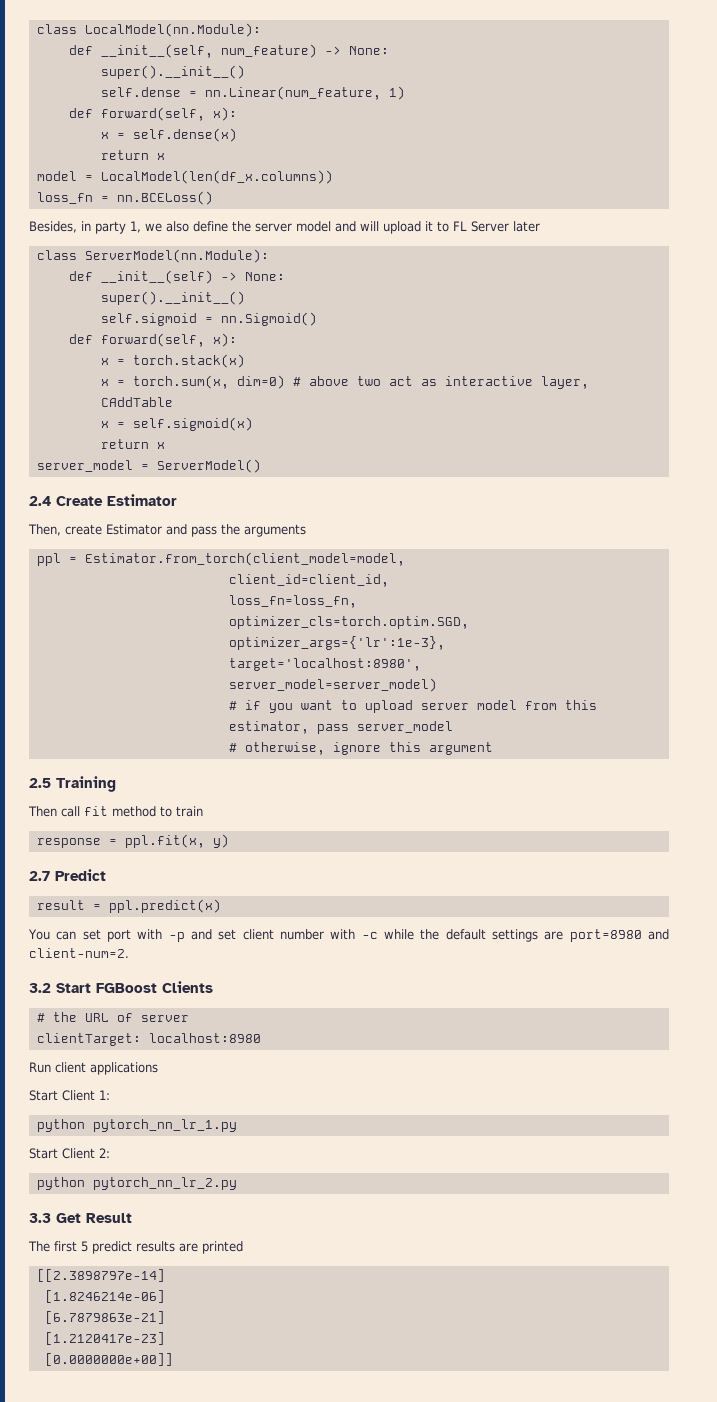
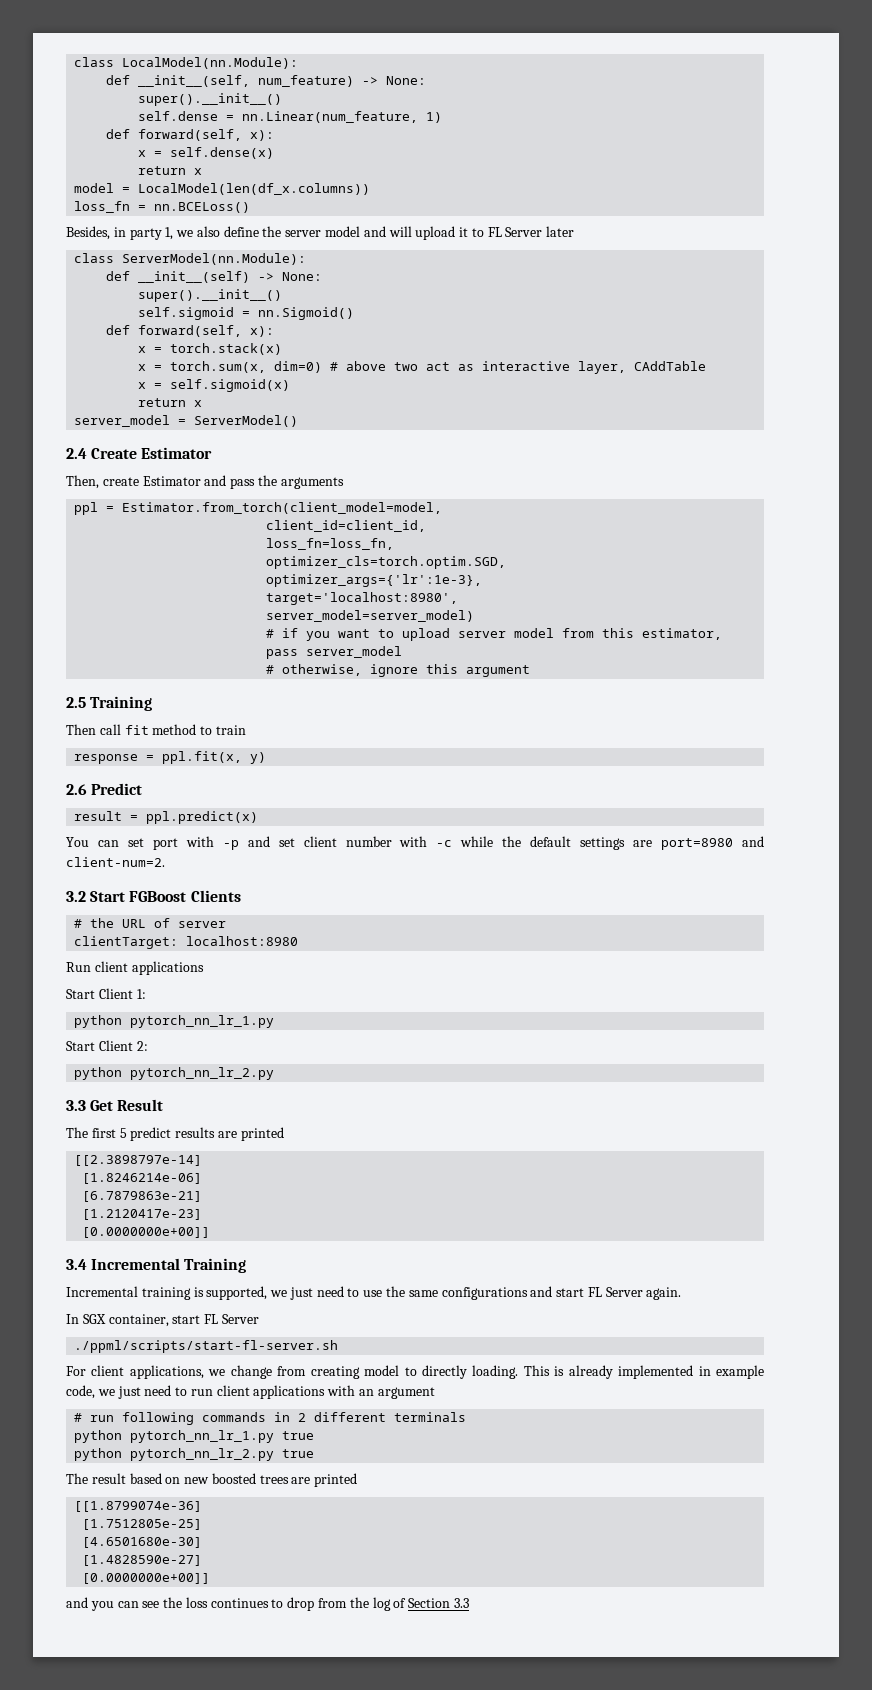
- 2.7 Predict
+ 2.6 Predict
+ 3.4 Incremental Training
+ Incremental training is supported, we just need to use the same configurations and start FL Server again.
+ In SGX container, start FL Server
+ ./ppml/scripts/start-fl-server.sh
+ For client applications, we change from creating model to directly loading. This is already implemented in example code, we just need to run client applications with an argument
+ # run following commands in 2 different terminals
+ python pytorch_nn_lr_1.py true
+ python pytorch_nn_lr_2.py true
+ The result based on new boosted trees are printed
+ [[1.8799074e-36]
+ [1.7512805e-25]
+ [4.6501680e-30]
+ [1.4828590e-27]
+ [0.0000000e+00]]
+ and you can see the loss continues to drop from the log of Section 3.3

